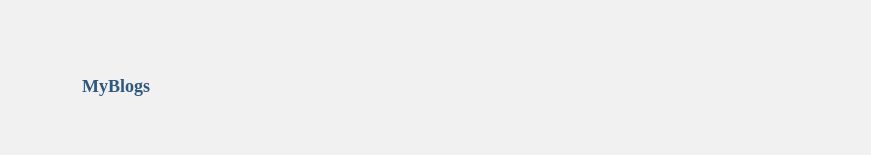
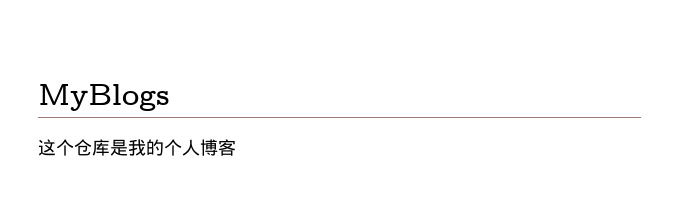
+ 这个仓库是我的个人博客

